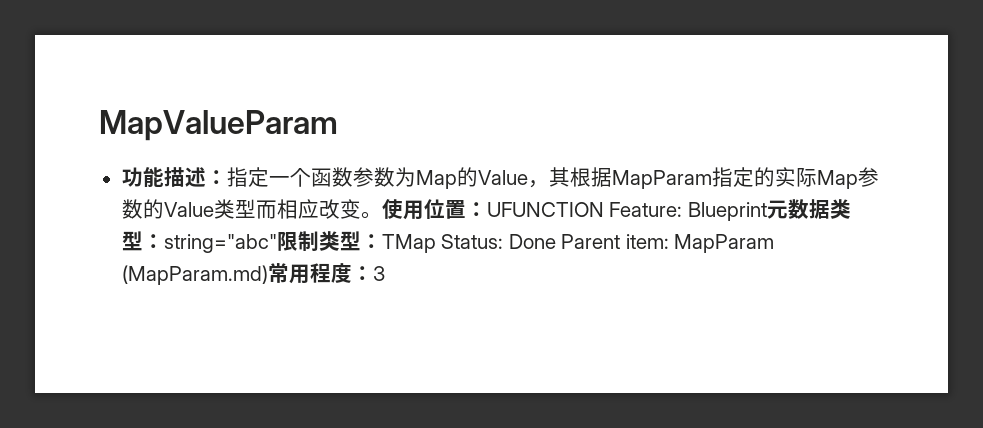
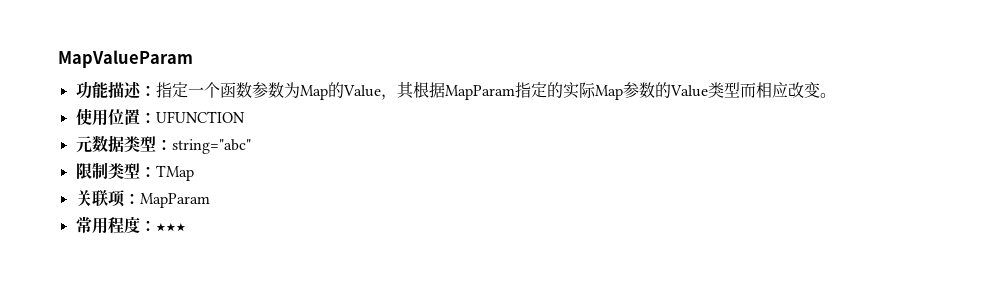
- 功能描述：指定一个函数参数为Map的Value，其根据MapParam指定的实际Map参数的Value类型而相应改变。使用位置：UFUNCTION Feature: Blueprint元数据类型：string="abc"限制类型：TMap Status: Done Parent item: MapParam (MapParam.md)常用程度：3
+ 功能描述：指定一个函数参数为Map的Value，其根据MapParam指定的实际Map参数的Value类型而相应改变。
+ 使用位置：UFUNCTION
+ 元数据类型：string="abc"
+ 限制类型：TMap
+ 关联项：MapParam
+ 常用程度：★★★

